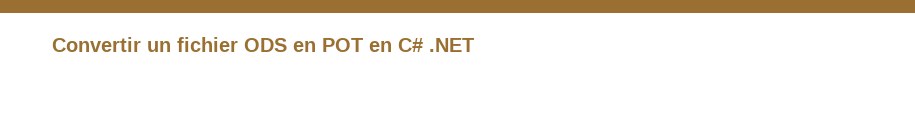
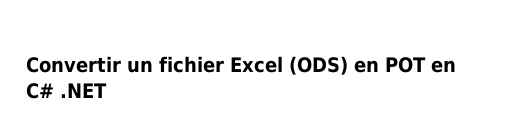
- Convertir un fichier ODS en POT en C# .NET
+ Convertir un fichier Excel (ODS) en POT en C# .NET

